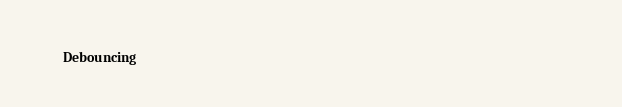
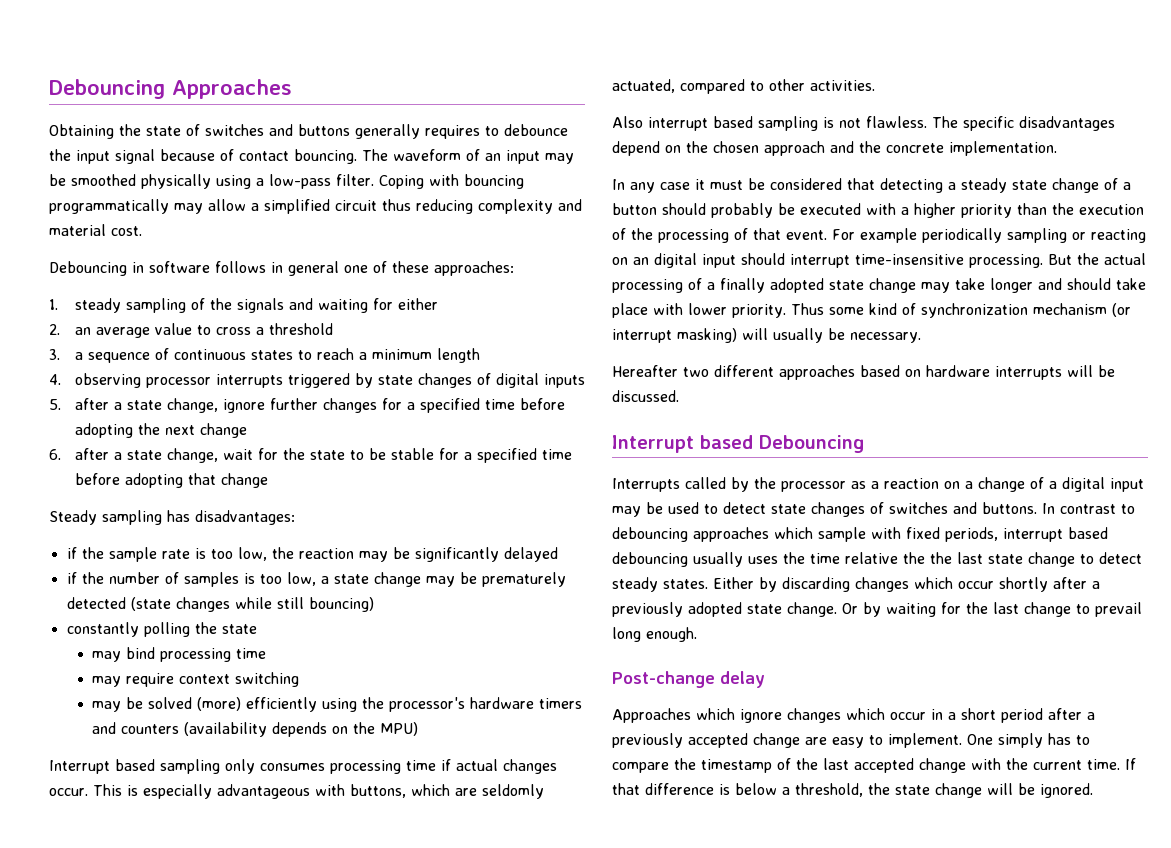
- Debouncing
+ Debouncing Approaches
+ Obtaining the state of switches and buttons generally requires to debounce the input signal because of contact bouncing. The waveform of an input may be smoothed physically using a low-pass filter. Coping with bouncing programmatically may allow a simplified circuit thus reducing complexity and material cost.
+ Debouncing in software follows in general one of these approaches:
+ 1. steady sampling of the signals and waiting for either
+ 2. an average value to cross a threshold
+ 3. a sequence of continuous states to reach a minimum length
+ 4. observing processor interrupts triggered by state changes of digital inputs
+ 5. after a state change, ignore further changes for a specified time before adopting the next change
+ 6. after a state change, wait for the state to be stable for a specified time before adopting that change
+ Steady sampling has disadvantages:
+ if the sample rate is too low, the reaction may be significantly delayed
+ if the number of samples is too low, a state change may be prematurely detected (state changes while still bouncing)
+ constantly polling the state
+ may bind processing time
+ may require context switching
+ may be solved (more) efficiently using the processor's hardware timers and counters (availability depends on the MPU)
+ Interrupt based sampling only consumes processing time if actual changes occur. This is especially advantageous with buttons, which are seldomly actuated, compared to other activities.
+ Also interrupt based sampling is not flawless. The specific disadvantages depend on the chosen approach and the concrete implementation.
+ In any case it must be considered that detecting a steady state change of a button should probably be executed with a higher priority than the execution of the processing of that event. For example periodically sampling or reacting on an digital input should interrupt time-insensitive processing. But the actual processing of a finally adopted state change may take longer and should take place with lower priority. Thus some kind of synchronization mechanism (or interrupt masking) will usually be necessary.
+ Hereafter two different approaches based on hardware interrupts will be discussed.
+ Interrupt based Debouncing
+ Interrupts called by the processor as a reaction on a change of a digital input may be used to detect state changes of switches and buttons. In contrast to debouncing approaches which sample with fixed periods, interrupt based debouncing usually uses the time relative the the last state change to detect steady states. Either by discarding changes which occur shortly after a previously adopted state change. Or by waiting for the last change to prevail long enough.
+ Post-change delay
+ Approaches which ignore changes which occur in a short period after a previously accepted change are easy to implement. One simply has to compare the timestamp of the last accepted change with the current time. If that difference is below a threshold, the state change will be ignored.

